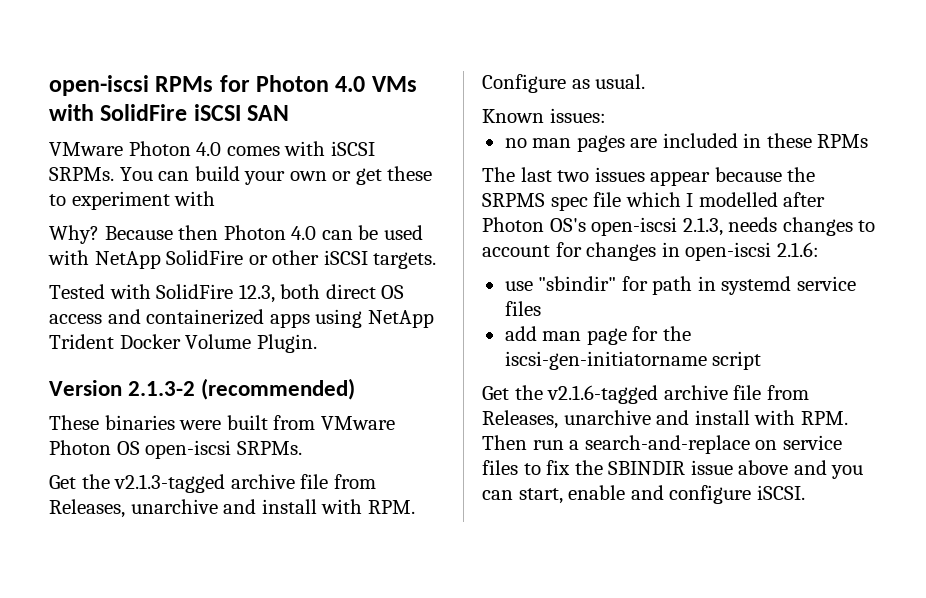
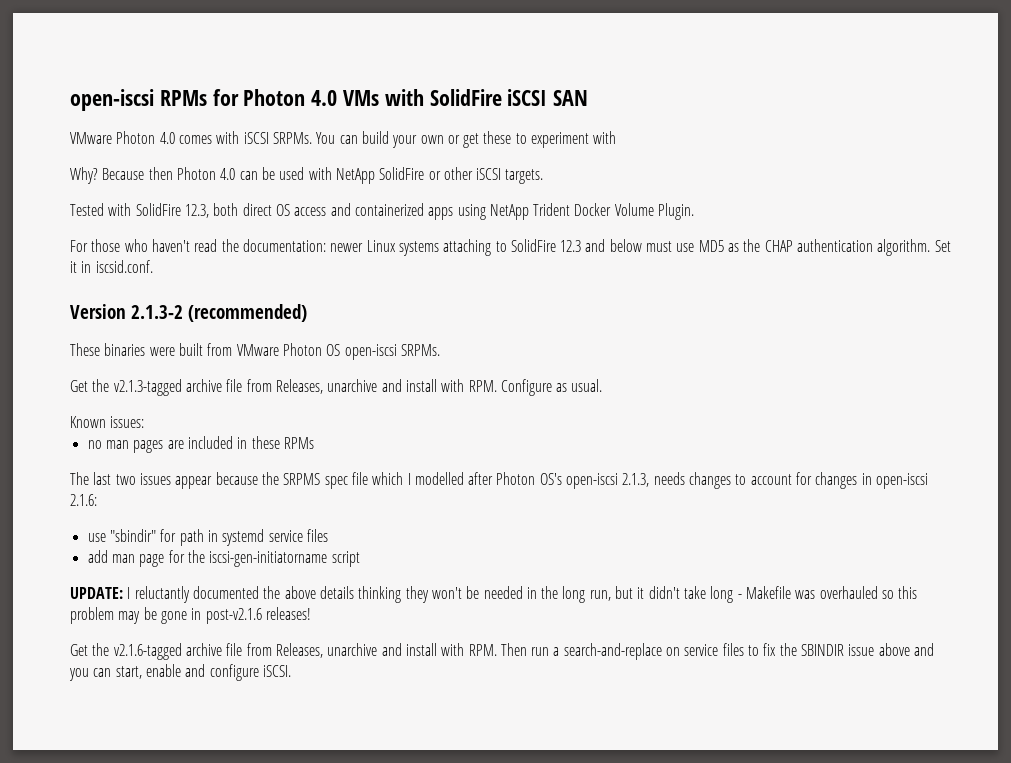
+ For those who haven't read the documentation: newer Linux systems attaching to SolidFire 12.3 and below must use MD5 as the CHAP authentication algorithm. Set it in iscsid.conf.
+ UPDATE: I reluctantly documented the above details thinking they won't be needed in the long run, but it didn't take long - Makefile was overhauled so this problem may be gone in post-v2.1.6 releases!

